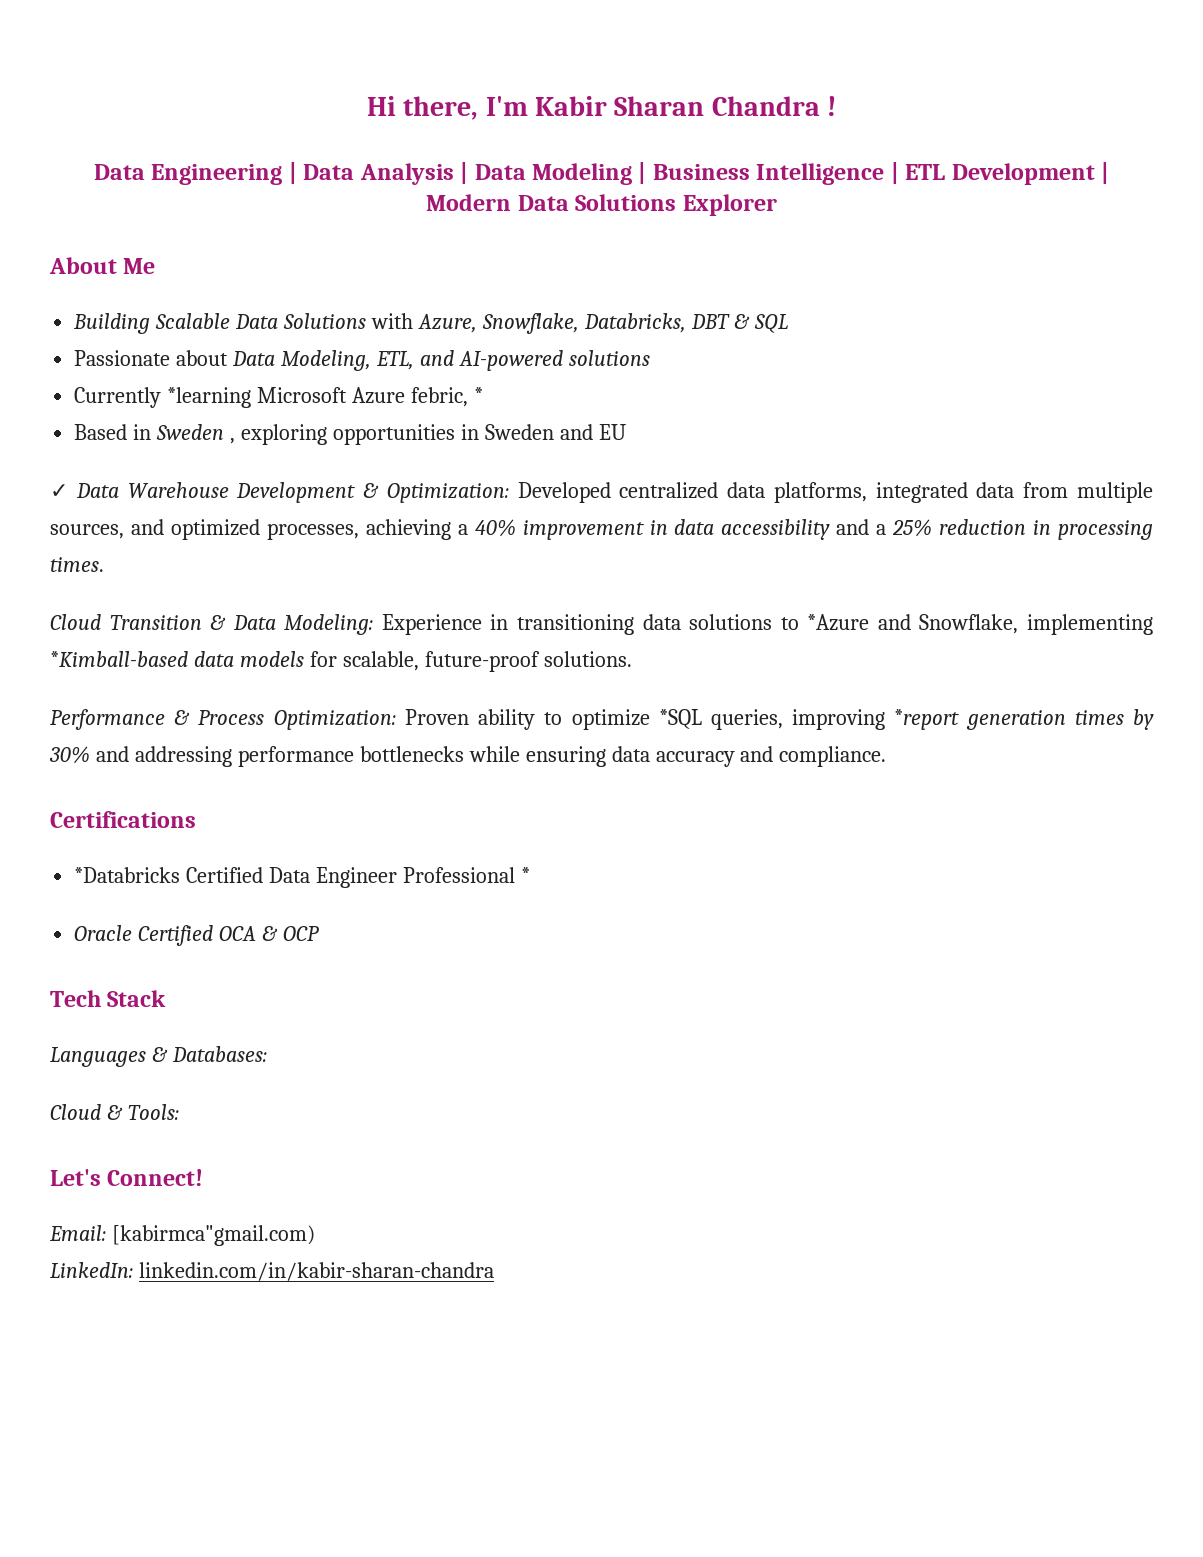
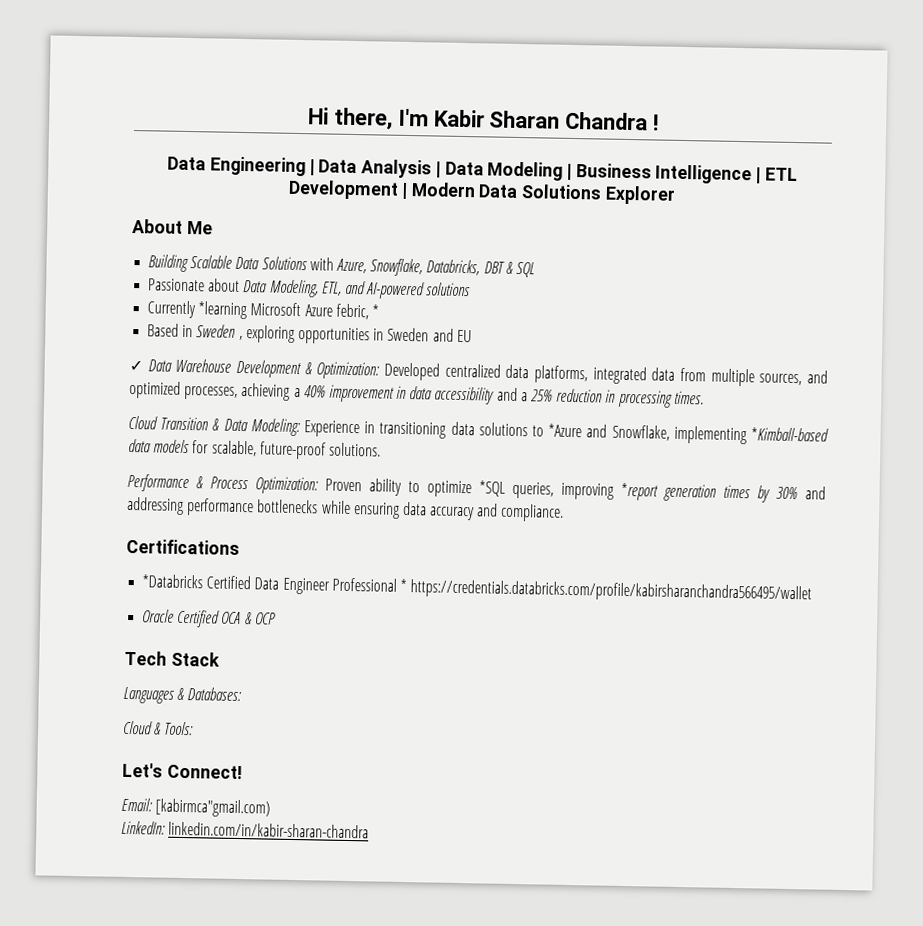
- *Databricks Certified Data Engineer Professional *
+ *Databricks Certified Data Engineer Professional * https://credentials.databricks.com/profile/kabirsharanchandra566495/wallet

